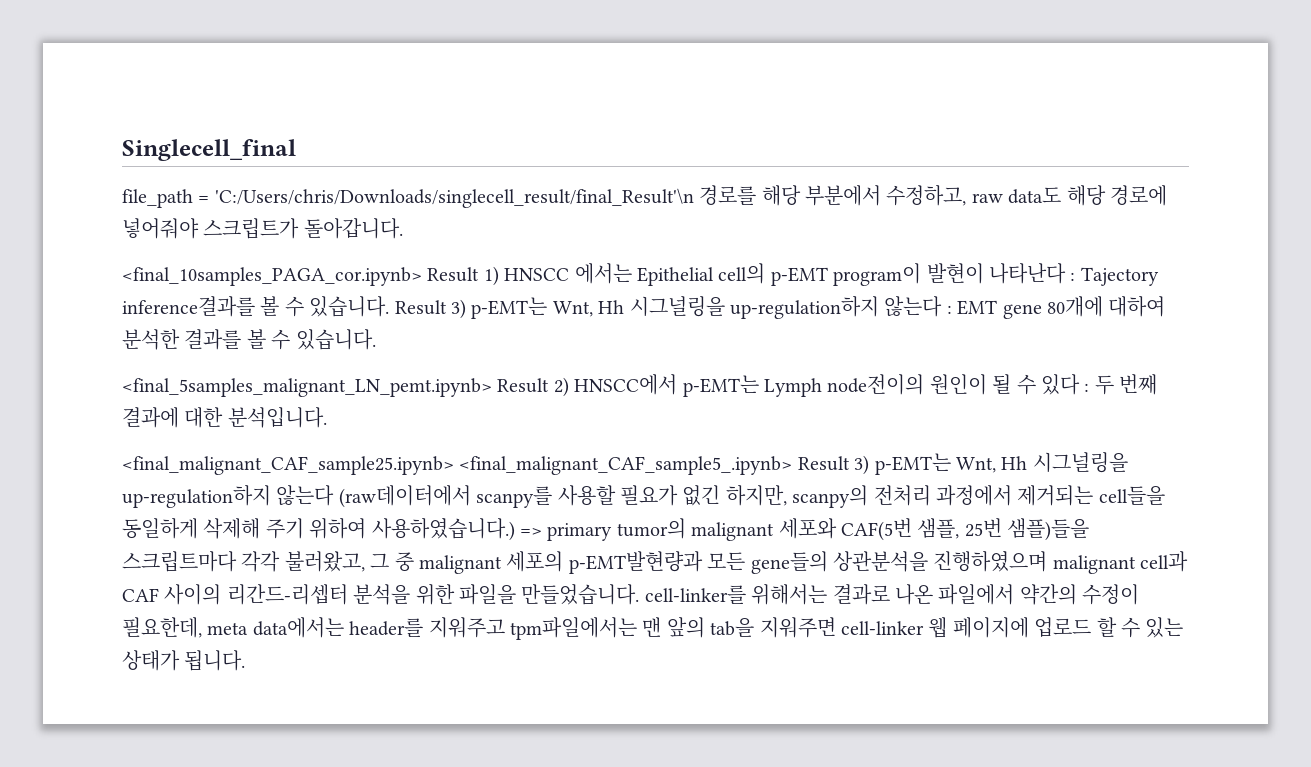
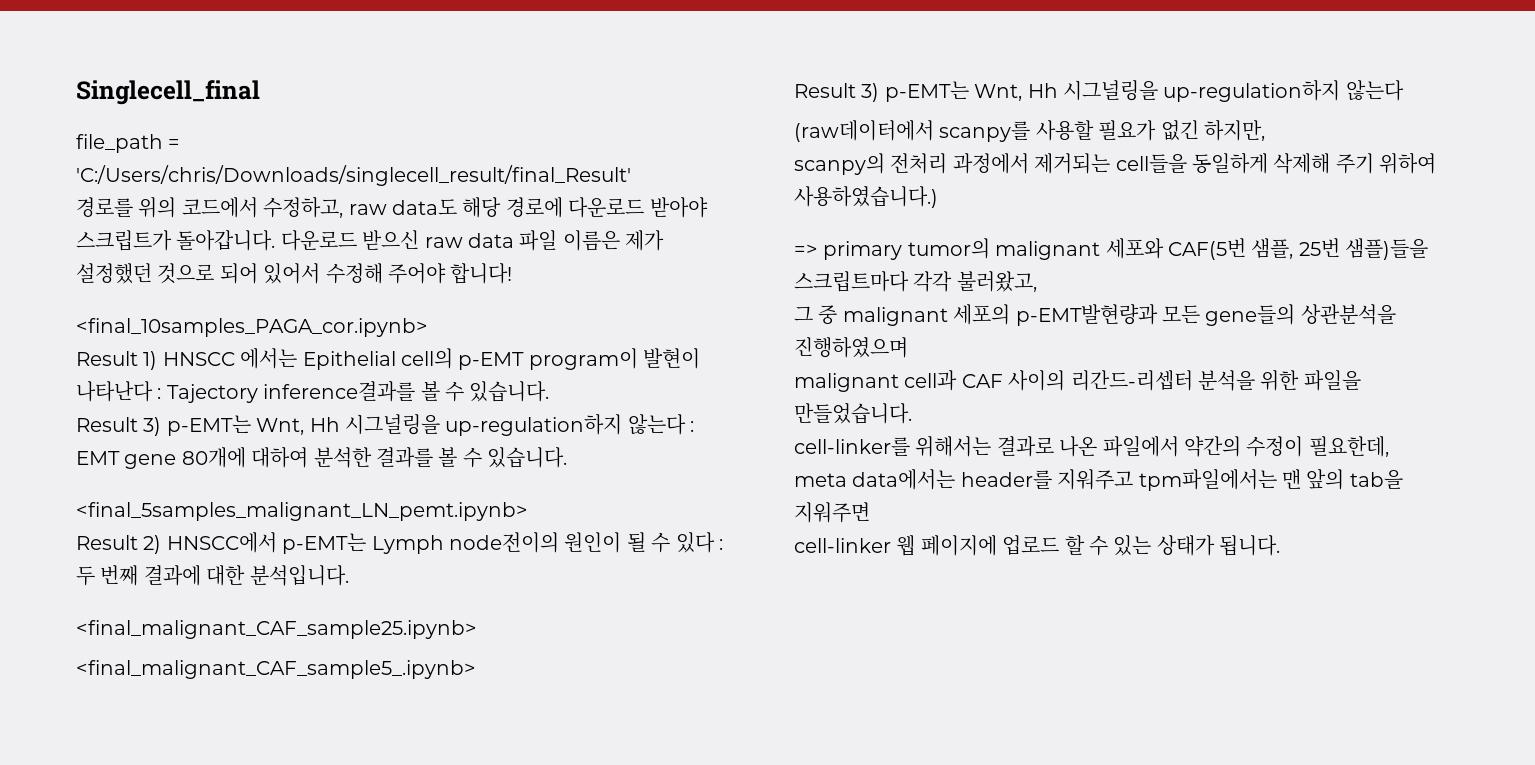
- file_path = 'C:/Users/chris/Downloads/singlecell_result/final_Result'\n 경로를 해당 부분에서 수정하고, raw data도 해당 경로에 넣어줘야 스크립트가 돌아갑니다.
+ file_path = 'C:/Users/chris/Downloads/singlecell_result/final_Result'
+ 경로를 위의 코드에서 수정하고, raw data도 해당 경로에 다운로드 받아야 스크립트가 돌아갑니다. 다운로드 받으신 raw data 파일 이름은 제가 설정했던 것으로 되어 있어서 수정해 주어야 합니다!
- <final_10samples_PAGA_cor.ipynb> Result 1) HNSCC 에서는 Epithelial cell의 p-EMT program이 발현이 나타난다 : Tajectory inference결과를 볼 수 있습니다. Result 3) p-EMT는 Wnt, Hh 시그널링을 up-regulation하지 않는다 : EMT gene 80개에 대하여 분석한 결과를 볼 수 있습니다.
+ <final_10samples_PAGA_cor.ipynb>
+ Result 1) HNSCC 에서는 Epithelial cell의 p-EMT program이 발현이 나타난다 : Tajectory inference결과를 볼 수 있습니다.
+ Result 3) p-EMT는 Wnt, Hh 시그널링을 up-regulation하지 않는다 : EMT gene 80개에 대하여 분석한 결과를 볼 수 있습니다.
- <final_5samples_malignant_LN_pemt.ipynb> Result 2) HNSCC에서 p-EMT는 Lymph node전이의 원인이 될 수 있다 : 두 번째 결과에 대한 분석입니다.
+ <final_5samples_malignant_LN_pemt.ipynb>
+ Result 2) HNSCC에서 p-EMT는 Lymph node전이의 원인이 될 수 있다 : 두 번째 결과에 대한 분석입니다.
- <final_malignant_CAF_sample25.ipynb> <final_malignant_CAF_sample5_.ipynb> Result 3) p-EMT는 Wnt, Hh 시그널링을 up-regulation하지 않는다 (raw데이터에서 scanpy를 사용할 필요가 없긴 하지만, scanpy의 전처리 과정에서 제거되는 cell들을 동일하게 삭제해 주기 위하여 사용하였습니다.) => primary tumor의 malignant 세포와 CAF(5번 샘플, 25번 샘플)들을 스크립트마다 각각 불러왔고, 그 중 malignant 세포의 p-EMT발현량과 모든 gene들의 상관분석을 진행하였으며 malignant cell과 CAF 사이의 리간드-리셉터 분석을 위한 파일을 만들었습니다. cell-linker를 위해서는 결과로 나온 파일에서 약간의 수정이 필요한데, meta data에서는 header를 지워주고 tpm파일에서는 맨 앞의 tab을 지워주면 cell-linker 웹 페이지에 업로드 할 수 있는 상태가 됩니다.
+ <final_malignant_CAF_sample25.ipynb>
+ <final_malignant_CAF_sample5_.ipynb>
+ Result 3) p-EMT는 Wnt, Hh 시그널링을 up-regulation하지 않는다
+ (raw데이터에서 scanpy를 사용할 필요가 없긴 하지만,
+ scanpy의 전처리 과정에서 제거되는 cell들을 동일하게 삭제해 주기 위하여 사용하였습니다.)
+ => primary tumor의 malignant 세포와 CAF(5번 샘플, 25번 샘플)들을 스크립트마다 각각 불러왔고,
+ 그 중 malignant 세포의 p-EMT발현량과 모든 gene들의 상관분석을 진행하였으며
+ malignant cell과 CAF 사이의 리간드-리셉터 분석을 위한 파일을 만들었습니다.
+ cell-linker를 위해서는 결과로 나온 파일에서 약간의 수정이 필요한데,
+ meta data에서는 header를 지워주고 tpm파일에서는 맨 앞의 tab을 지워주면
+ cell-linker 웹 페이지에 업로드 할 수 있는 상태가 됩니다.

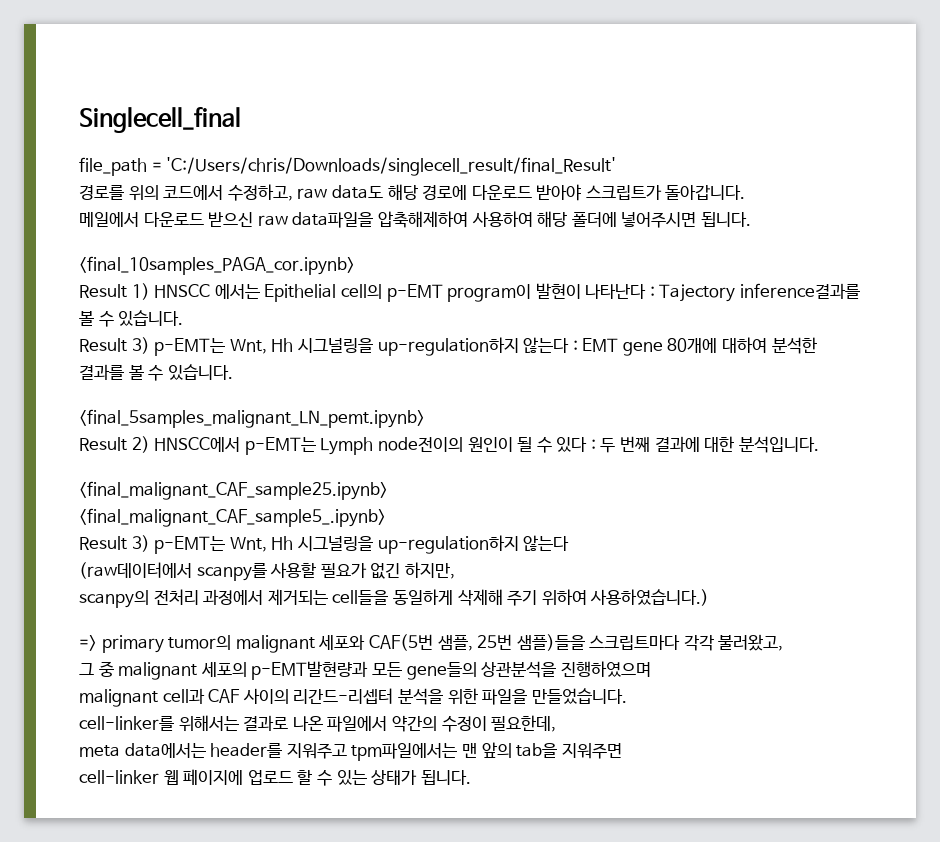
- 경로를 위의 코드에서 수정하고, raw data도 해당 경로에 다운로드 받아야 스크립트가 돌아갑니다. 다운로드 받으신 raw data 파일 이름은 제가 설정했던 것으로 되어 있어서 수정해 주어야 합니다!
+ 경로를 위의 코드에서 수정하고, raw data도 해당 경로에 다운로드 받아야 스크립트가 돌아갑니다.
+ 메일에서 다운로드 받으신 raw data파일을 압축해제하여 사용하여 해당 폴더에 넣어주시면 됩니다.

